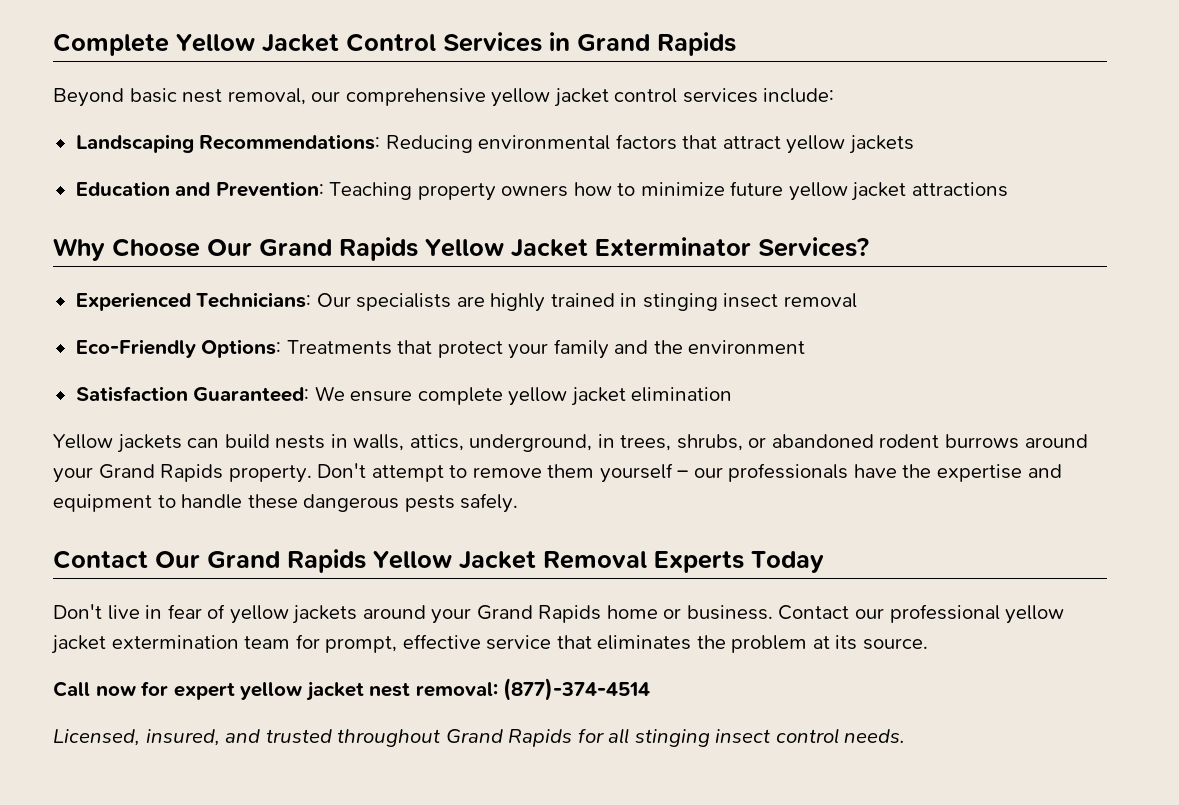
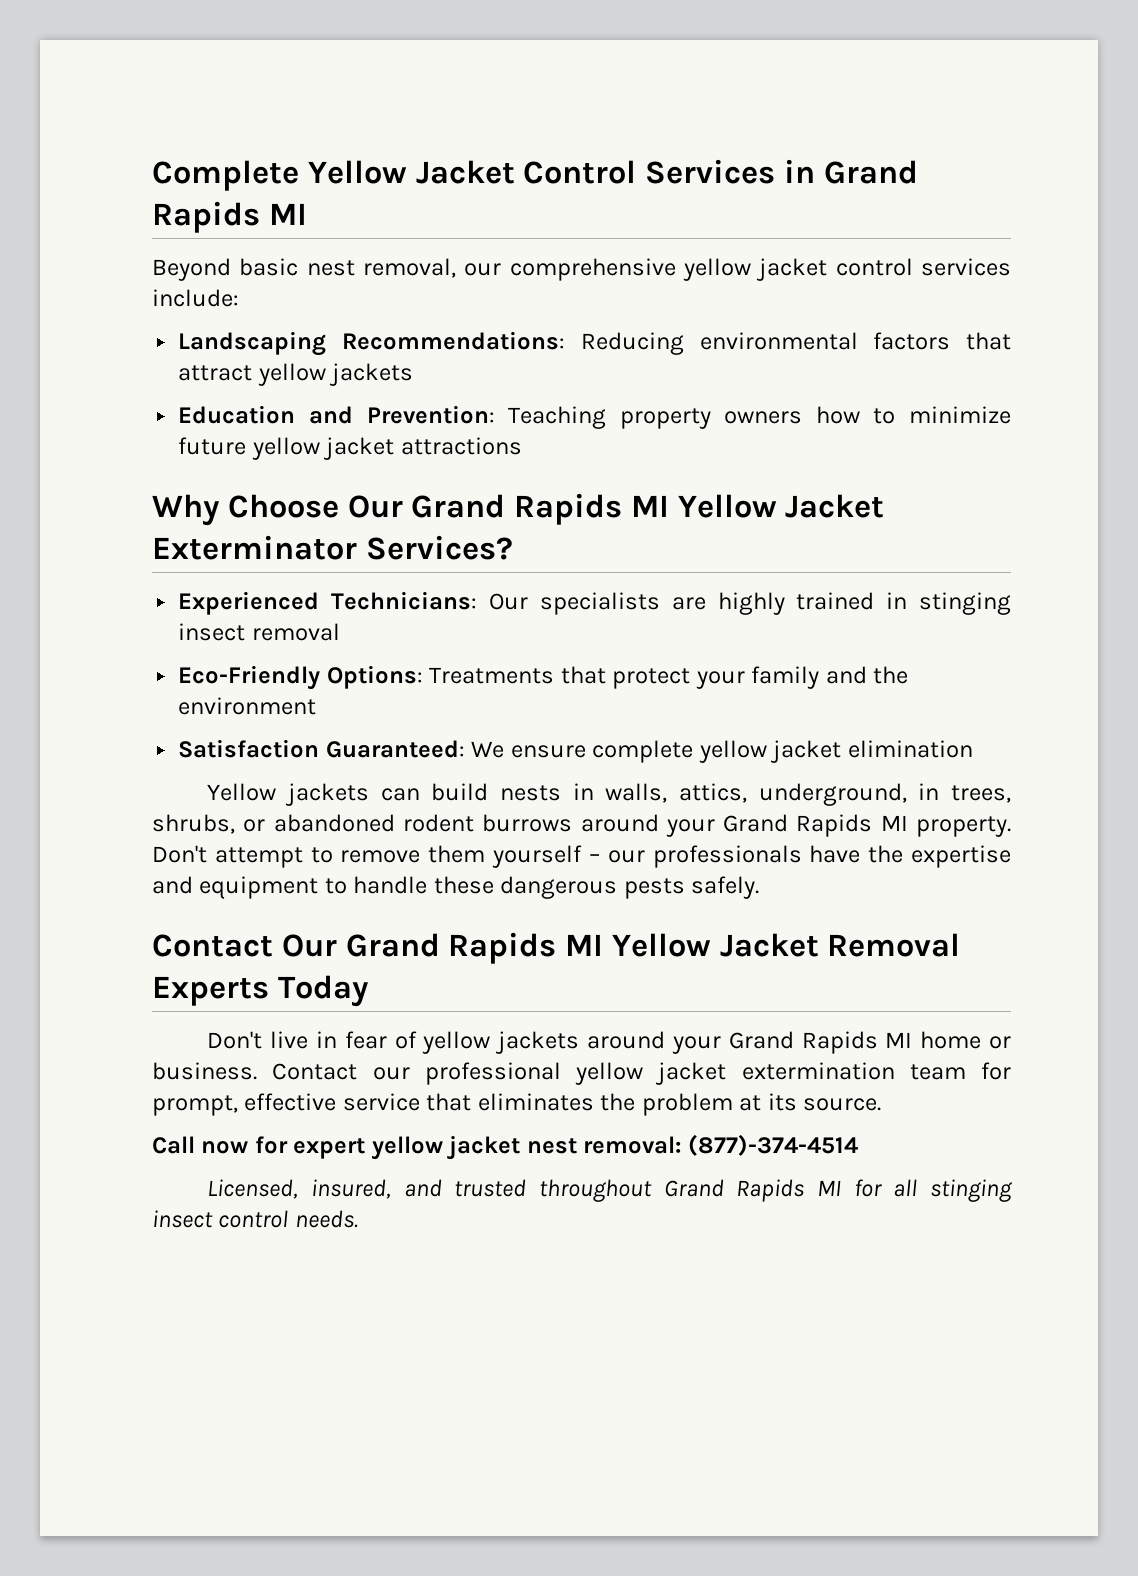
- Complete Yellow Jacket Control Services in Grand Rapids
+ Complete Yellow Jacket Control Services in Grand Rapids MI
- Why Choose Our Grand Rapids Yellow Jacket Exterminator Services?
+ Why Choose Our Grand Rapids MI Yellow Jacket Exterminator Services?
- Yellow jackets can build nests in walls, attics, underground, in trees, shrubs, or abandoned rodent burrows around your Grand Rapids property.
+ Yellow jackets can build nests in walls, attics, underground, in trees, shrubs, or abandoned rodent burrows around your Grand Rapids MI property.
- Contact Our Grand Rapids Yellow Jacket Removal Experts Today
+ Contact Our Grand Rapids MI Yellow Jacket Removal Experts Today
- Don't live in fear of yellow jackets around your Grand Rapids home or business.
+ Don't live in fear of yellow jackets around your Grand Rapids MI home or business.
- Licensed, insured, and trusted throughout Grand Rapids for all stinging insect control needs.
+ Licensed, insured, and trusted throughout Grand Rapids MI for all stinging insect control needs.

